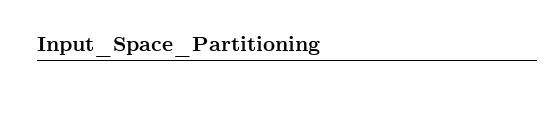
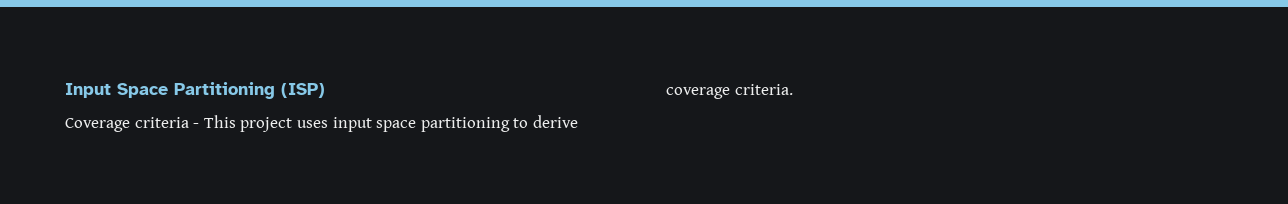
- Input_Space_Partitioning
+ Input Space Partitioning (ISP)
+ Coverage criteria - This project uses input space partitioning to derive coverage criteria.

